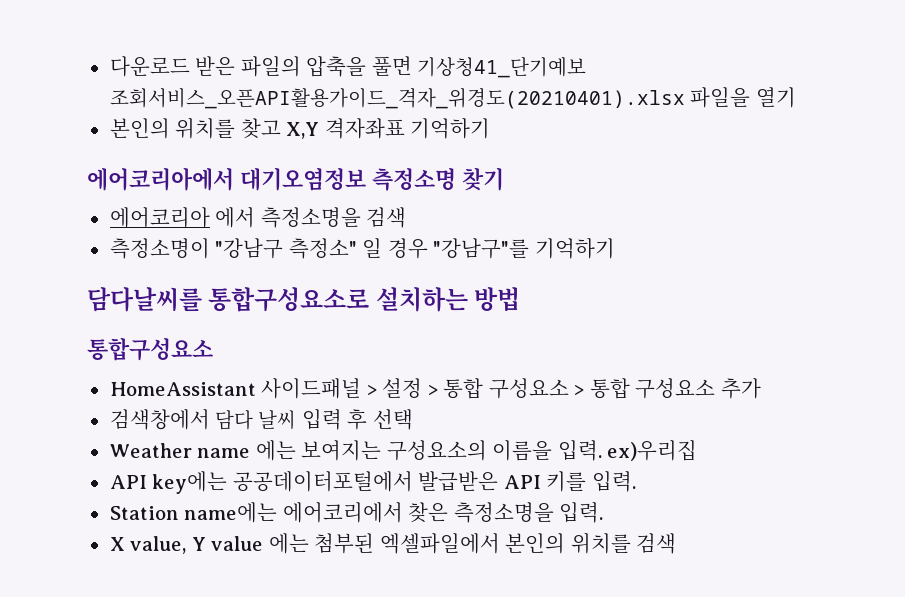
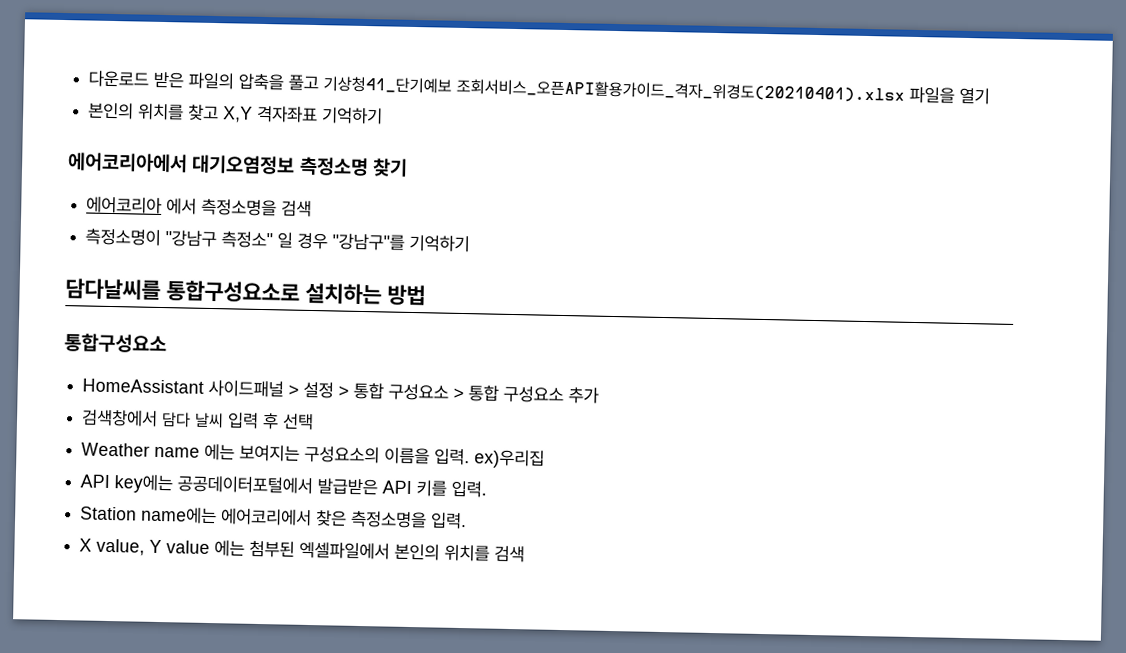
- 다운로드 받은 파일의 압축을 풀면 기상청41_단기예보 조회서비스_오픈API활용가이드_격자_위경도(20210401).xlsx 파일을 열기
+ 다운로드 받은 파일의 압축을 풀고 기상청41_단기예보 조회서비스_오픈API활용가이드_격자_위경도(20210401).xlsx 파일을 열기

